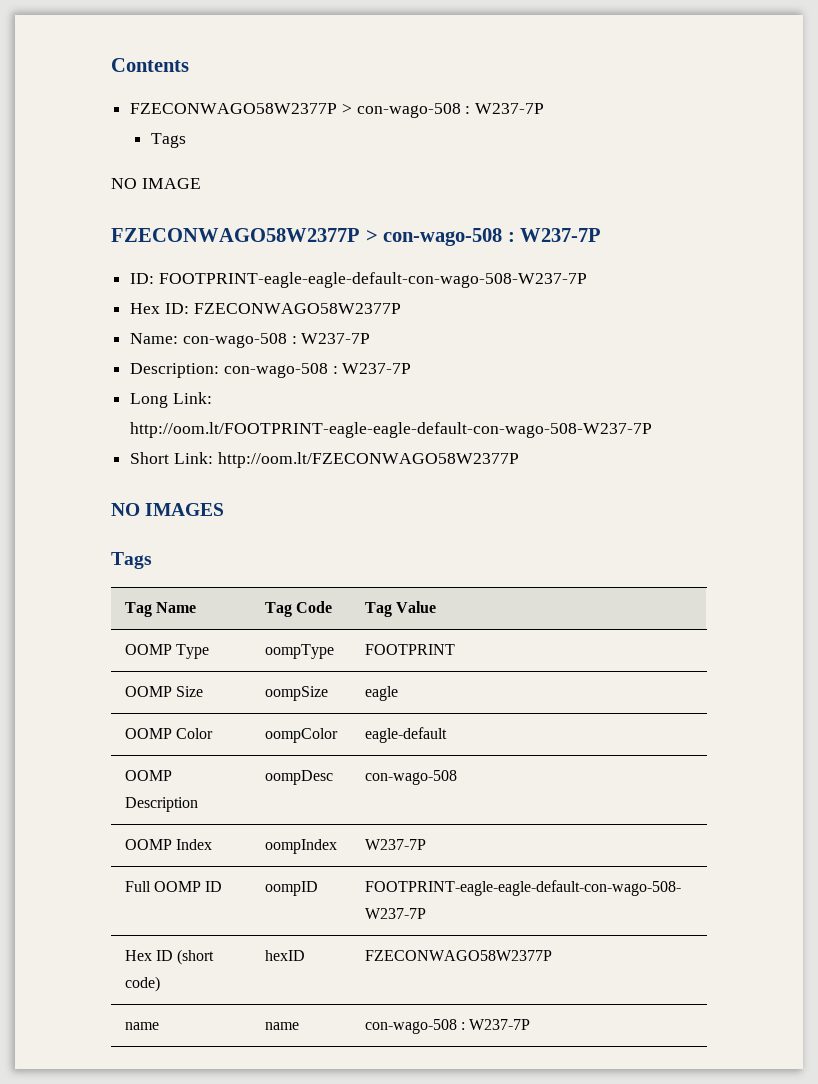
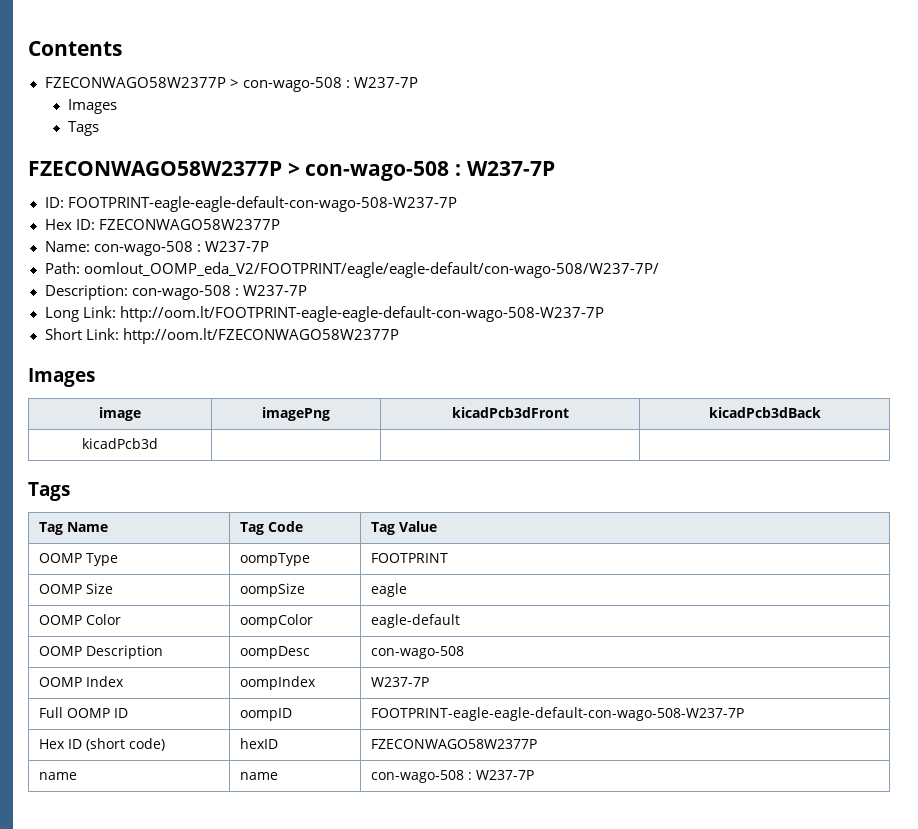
  Contents
  FZECONWAGO58W2377P > con-wago-508 : W237-7P
+ Images
  Tags
- NO IMAGE
+ Path: oomlout_OOMP_eda_V2/FOOTPRINT/eagle/eagle-default/con-wago-508/W237-7P/
  Short Link: http://oom.lt/FZECONWAGO58W2377P
- NO IMAGES
+ Images
+ image | imagePng | kicadPcb3dFront | kicadPcb3dBack
+ kicadPcb3d | | |

